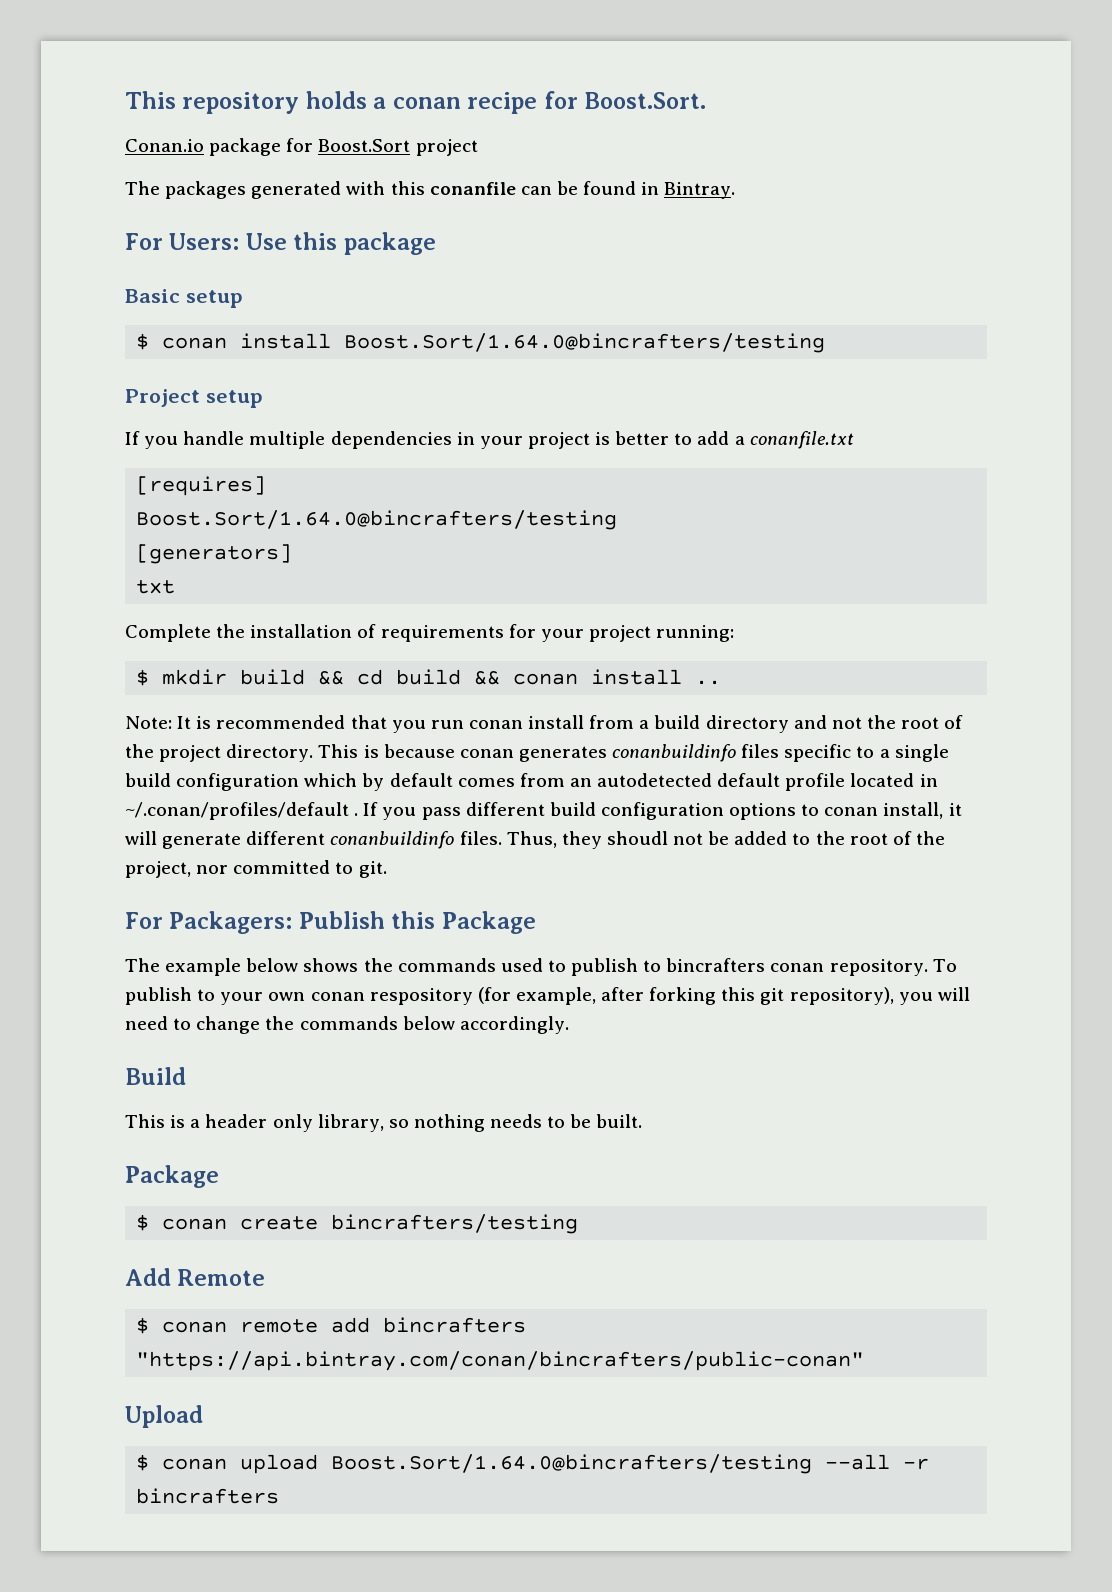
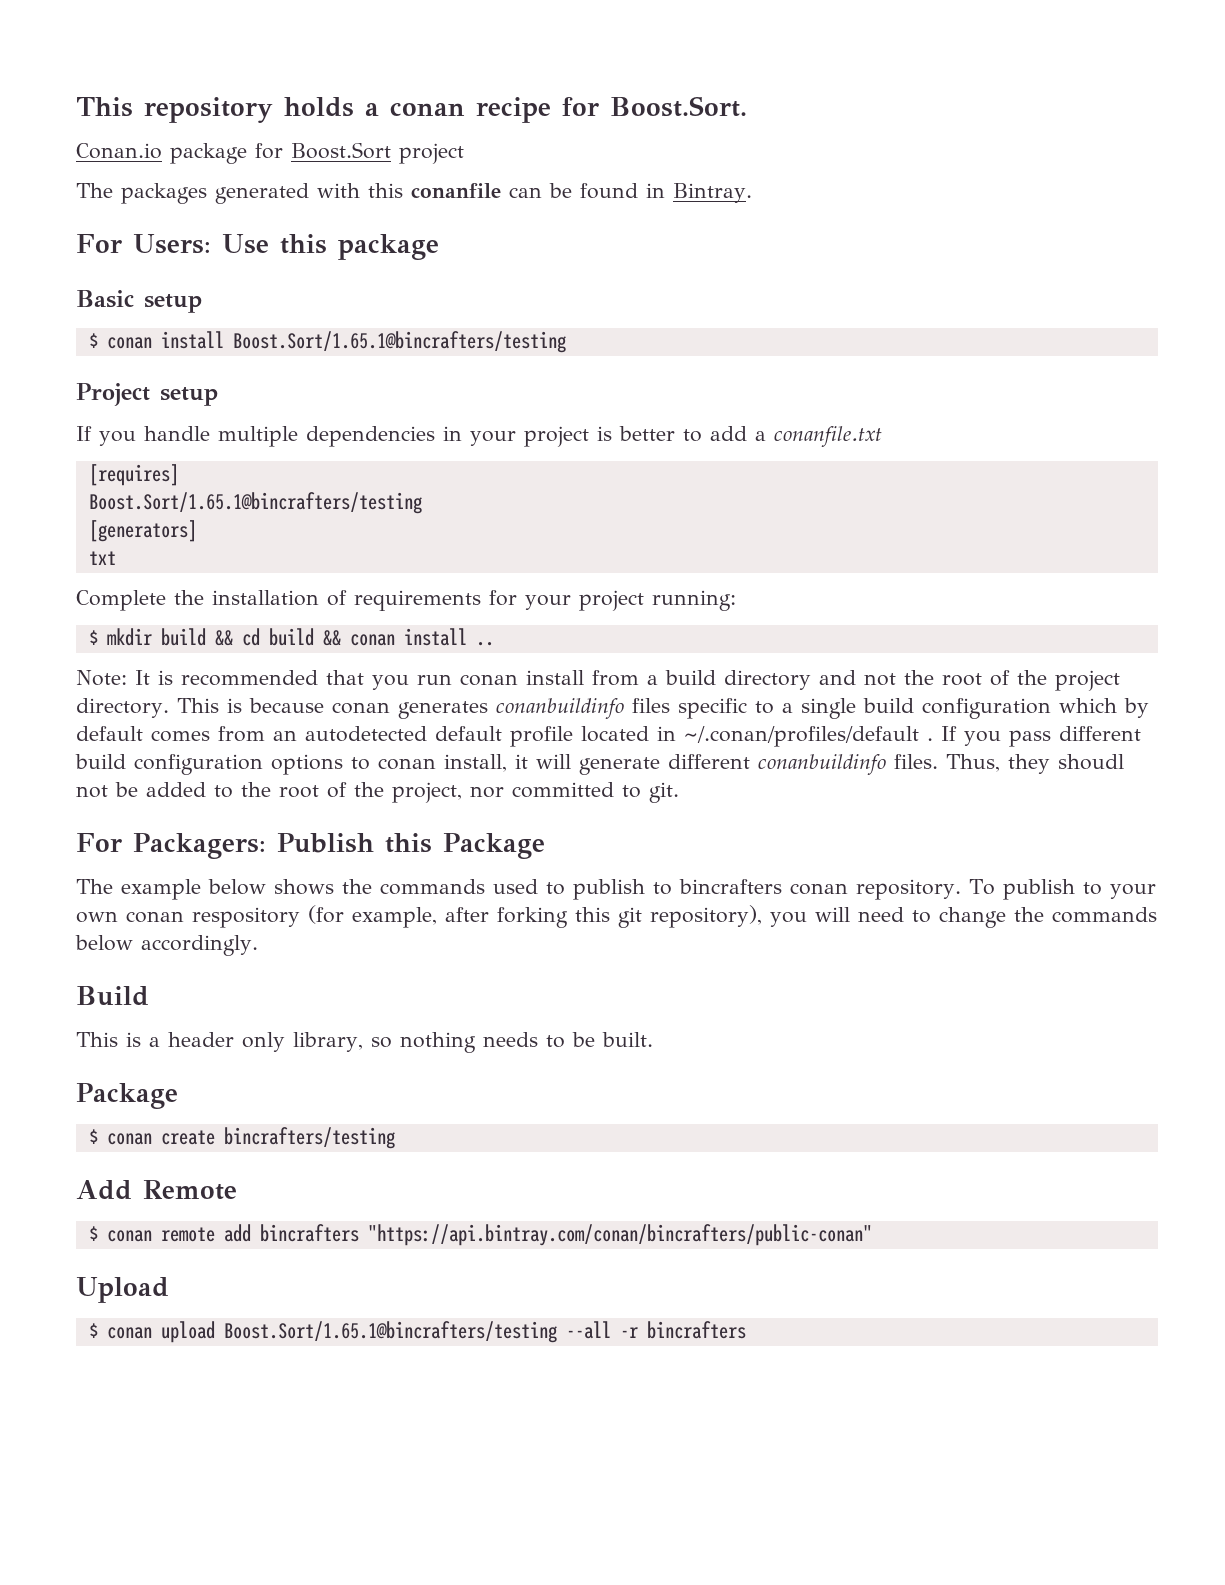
- $ conan install Boost.Sort/1.64.0@bincrafters/testing
+ $ conan install Boost.Sort/1.65.1@bincrafters/testing
  [requires]
- Boost.Sort/1.64.0@bincrafters/testing
+ Boost.Sort/1.65.1@bincrafters/testing
- $ conan upload Boost.Sort/1.64.0@bincrafters/testing --all -r bincrafters
+ $ conan upload Boost.Sort/1.65.1@bincrafters/testing --all -r bincrafters

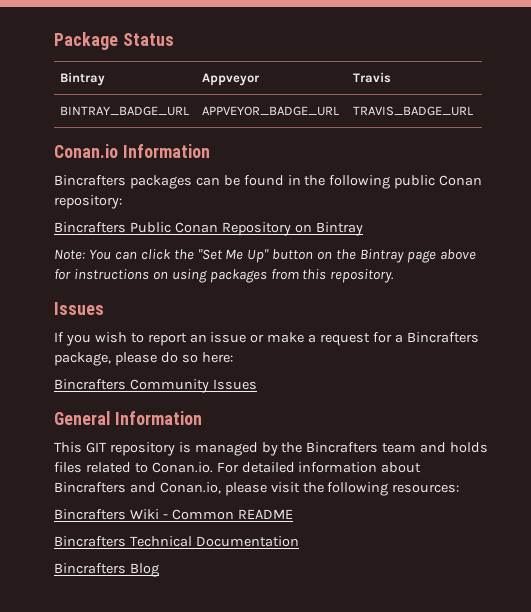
- This repository holds a conan recipe for Boost.Sort.
- Conan.io package for Boost.Sort project
- The packages generated with this conanfile can be found in Bintray.
- For Users: Use this package
- Basic setup
- $ conan install Boost.Sort/1.65.1@bincrafters/testing
- Project setup
- If you handle multiple dependencies in your project is better to add a conanfile.txt
- [requires]
- Boost.Sort/1.65.1@bincrafters/testing
- [generators]
- txt
- Complete the installation of requirements for your project running:
- $ mkdir build && cd build && conan install ..
- Note: It is recommended that you run conan install from a build directory and not the root of the project directory. This is because conan generates conanbuildinfo files specific to a single build configuration which by default comes from an autodetected default profile located in ~/.conan/profiles/default . If you pass different build configuration options to conan install, it will generate different conanbuildinfo files. Thus, they shoudl not be added to the root of the project, nor committed to git.
- For Packagers: Publish this Package
- The example below shows the commands used to publish to bincrafters conan repository. To publish to your own conan respository (for example, after forking this git repository), you will need to change the commands below accordingly.
- Build
- This is a header only library, so nothing needs to be built.
- Package
- $ conan create bincrafters/testing
- Add Remote
- $ conan remote add bincrafters "https://api.bintray.com/conan/bincrafters/public-conan"
- Upload
- $ conan upload Boost.Sort/1.65.1@bincrafters/testing --all -r bincrafters
+ Package Status
+ Bintray | Appveyor | Travis
+ BINTRAY_BADGE_URL | APPVEYOR_BADGE_URL | TRAVIS_BADGE_URL
+ Conan.io Information
+ Bincrafters packages can be found in the following public Conan repository:
+ Bincrafters Public Conan Repository on Bintray
+ Note: You can click the "Set Me Up" button on the Bintray page above for instructions on using packages from this repository.
+ Issues
+ If you wish to report an issue or make a request for a Bincrafters package, please do so here:
+ Bincrafters Community Issues
+ General Information
+ This GIT repository is managed by the Bincrafters team and holds files related to Conan.io. For detailed information about Bincrafters and Conan.io, please visit the following resources:
+ Bincrafters Wiki - Common README
+ Bincrafters Technical Documentation
+ Bincrafters Blog

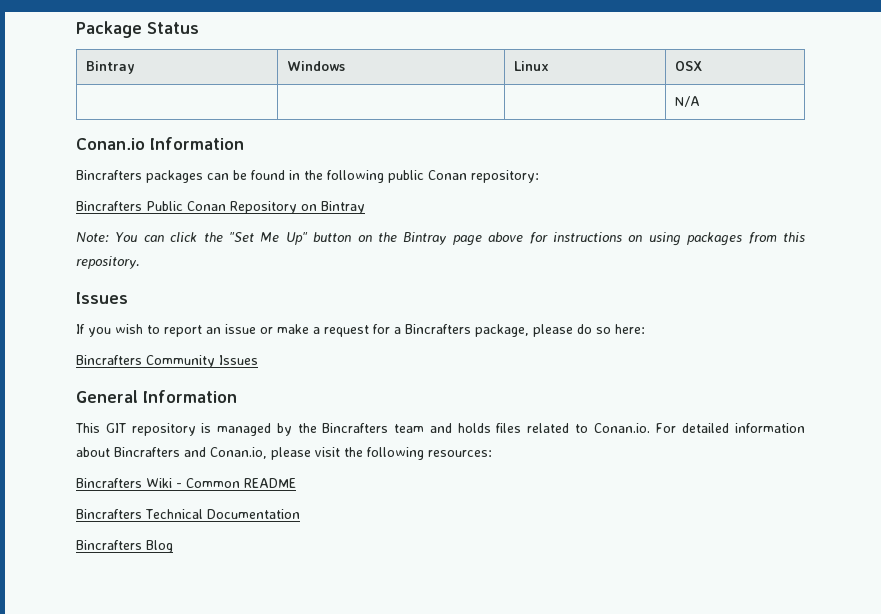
- Bintray | Appveyor | Travis
- BINTRAY_BADGE_URL | APPVEYOR_BADGE_URL | TRAVIS_BADGE_URL
+ Bintray | Windows | Linux | OSX
+ | | | N/A

